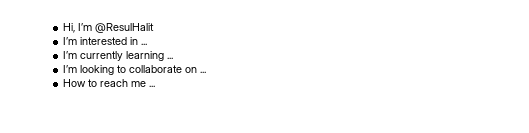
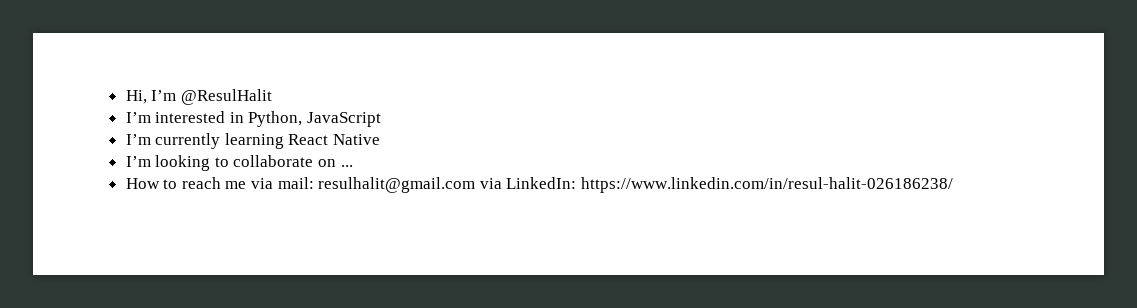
- I’m interested in ...
+ I’m interested in Python, JavaScript
- I’m currently learning ...
+ I’m currently learning React Native
- How to reach me ...
+ How to reach me via mail: resulhalit@gmail.com via LinkedIn: https://www.linkedin.com/in/resul-halit-026186238/

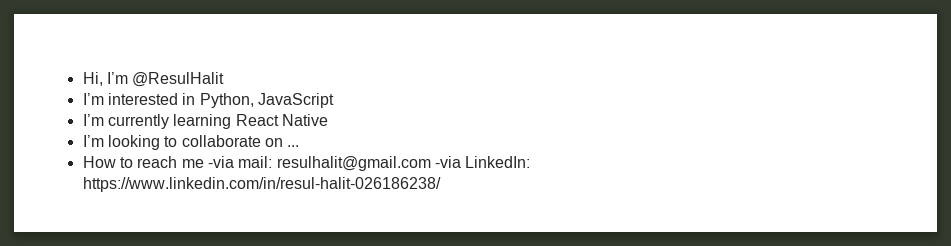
- How to reach me via mail: resulhalit@gmail.com via LinkedIn: https://www.linkedin.com/in/resul-halit-026186238/
+ How to reach me -via mail: resulhalit@gmail.com -via LinkedIn: https://www.linkedin.com/in/resul-halit-026186238/

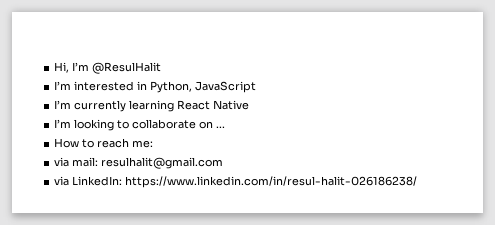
- How to reach me -via mail: resulhalit@gmail.com -via LinkedIn: https://www.linkedin.com/in/resul-halit-026186238/
+ How to reach me:
+ via mail: resulhalit@gmail.com
+ via LinkedIn: https://www.linkedin.com/in/resul-halit-026186238/

